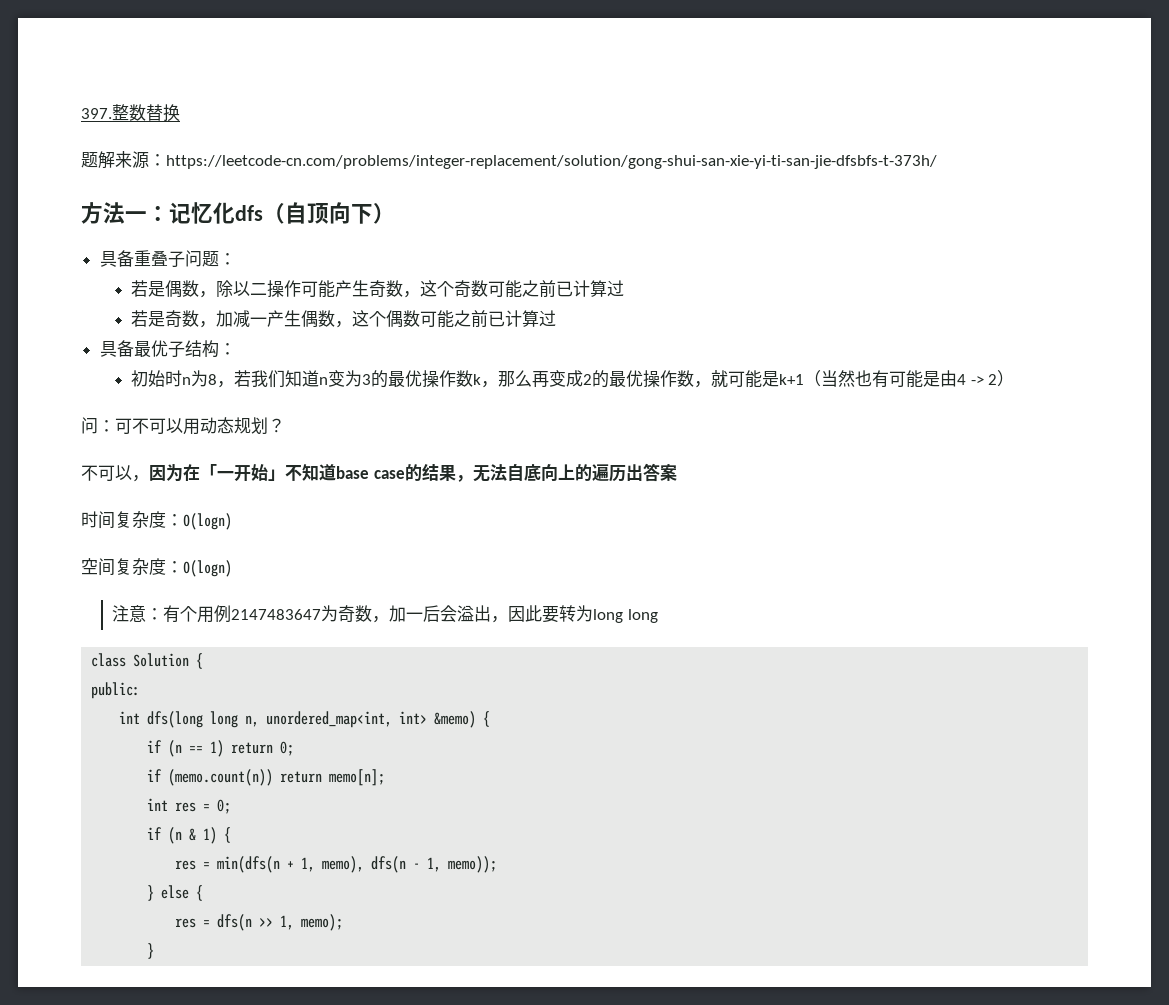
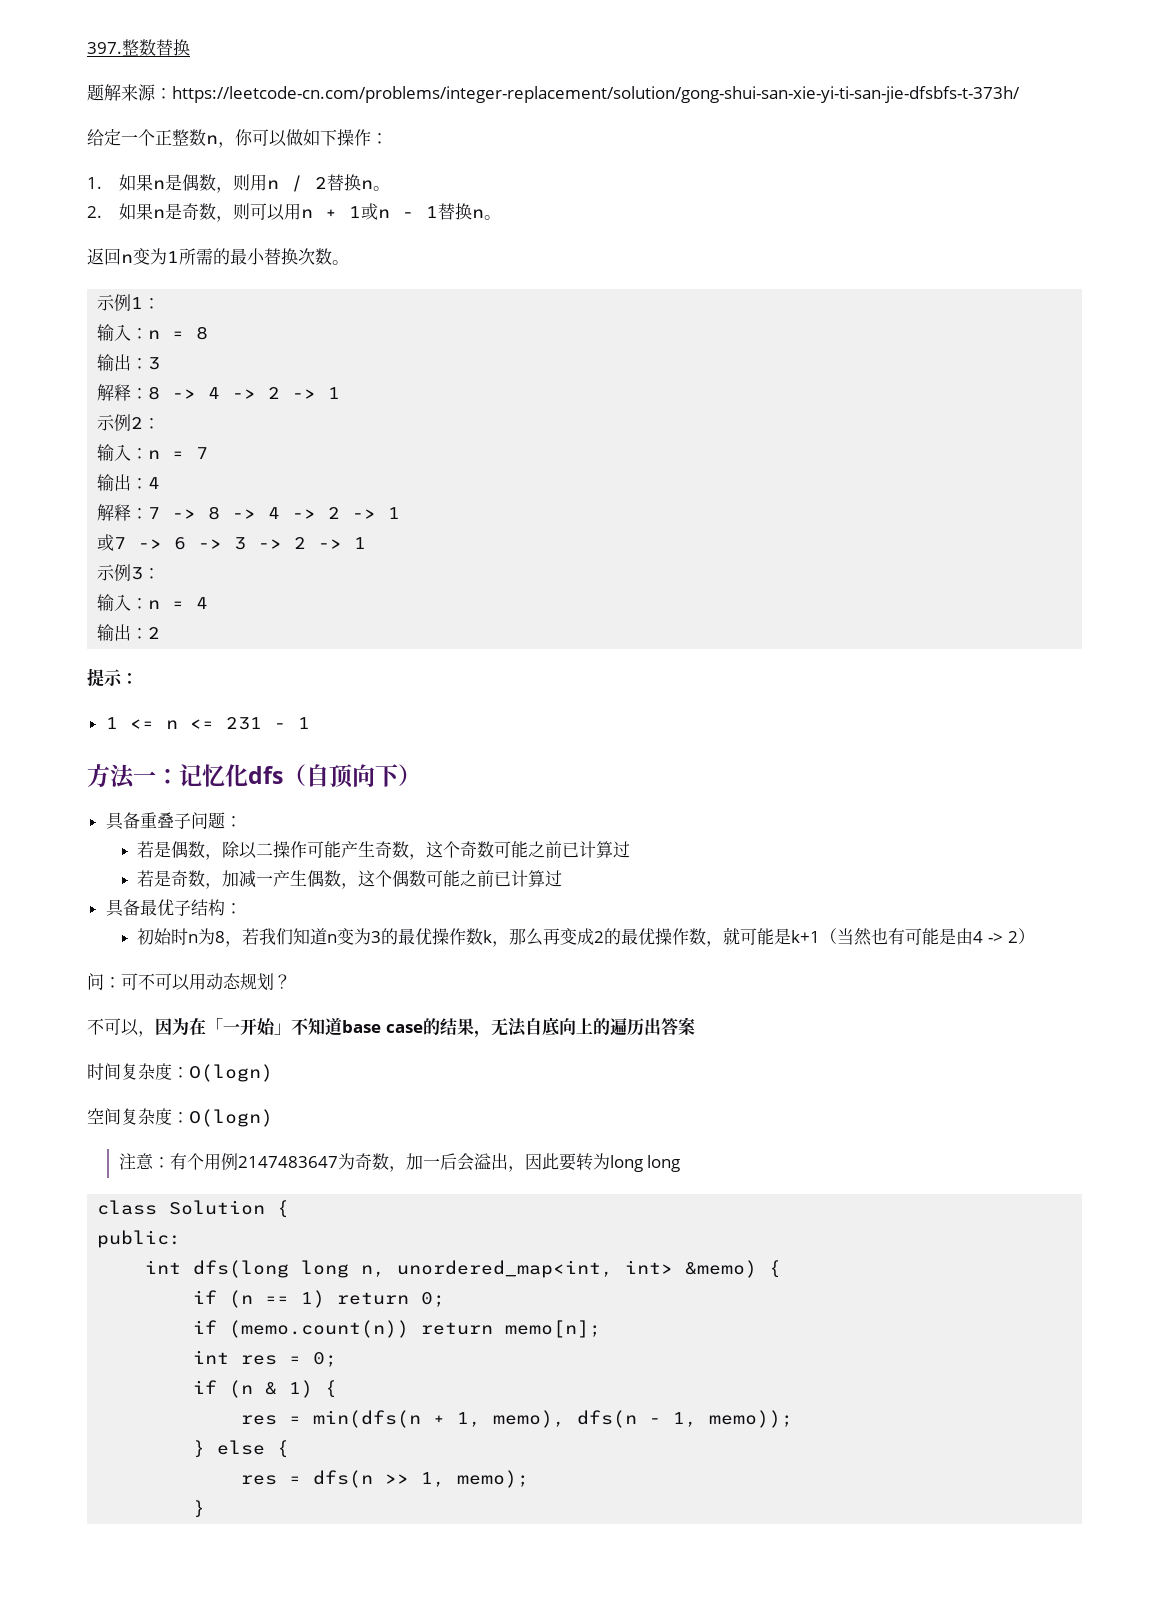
+ 给定一个正整数n，你可以做如下操作：
+ 1.如果n是偶数，则用n / 2替换n。
+ 2.如果n是奇数，则可以用n + 1或n - 1替换n。
+ 返回n变为1所需的最小替换次数。
+ 示例1：
+ 输入：n = 8
+ 输出：3
+ 解释：8 -> 4 -> 2 -> 1
+ 示例2：
+ 输入：n = 7
+ 输出：4
+ 解释：7 -> 8 -> 4 -> 2 -> 1
+ 或7 -> 6 -> 3 -> 2 -> 1
+ 示例3：
+ 输入：n = 4
+ 输出：2
+ 提示：
+ 1 <= n <= 231 - 1

